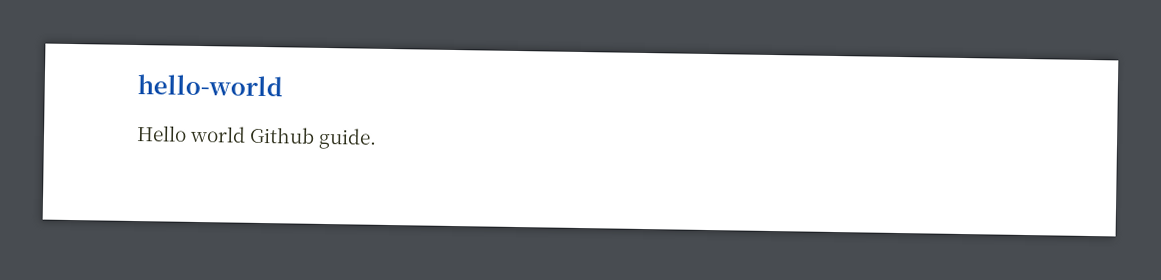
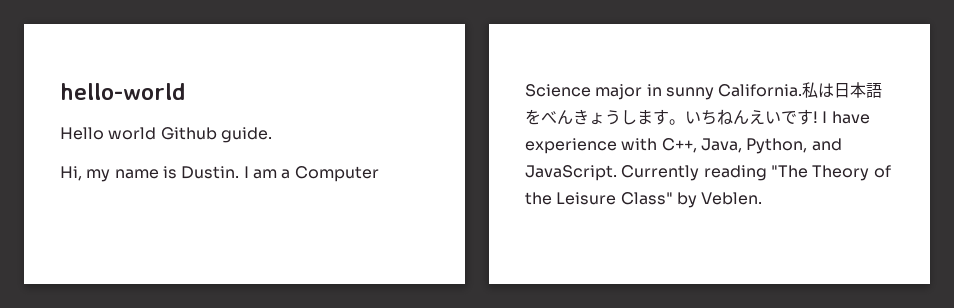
+ Hi, my name is Dustin. I am a Computer Science major in sunny California.私は日本語をべんきょうします。いちねんえいです! I have experience with C++, Java, Python, and JavaScript. Currently reading "The Theory of the Leisure Class" by Veblen.

